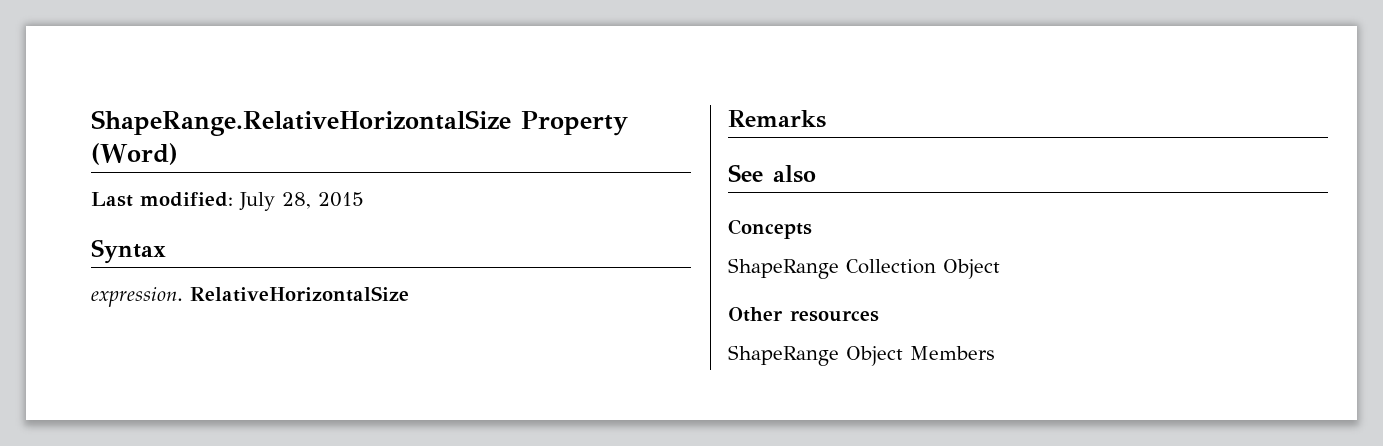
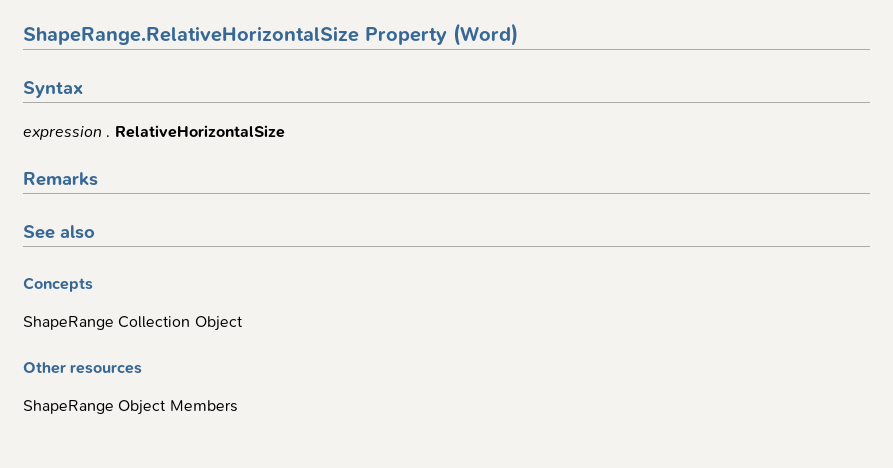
- Last modified: July 28, 2015
- expression.
+ expression .

